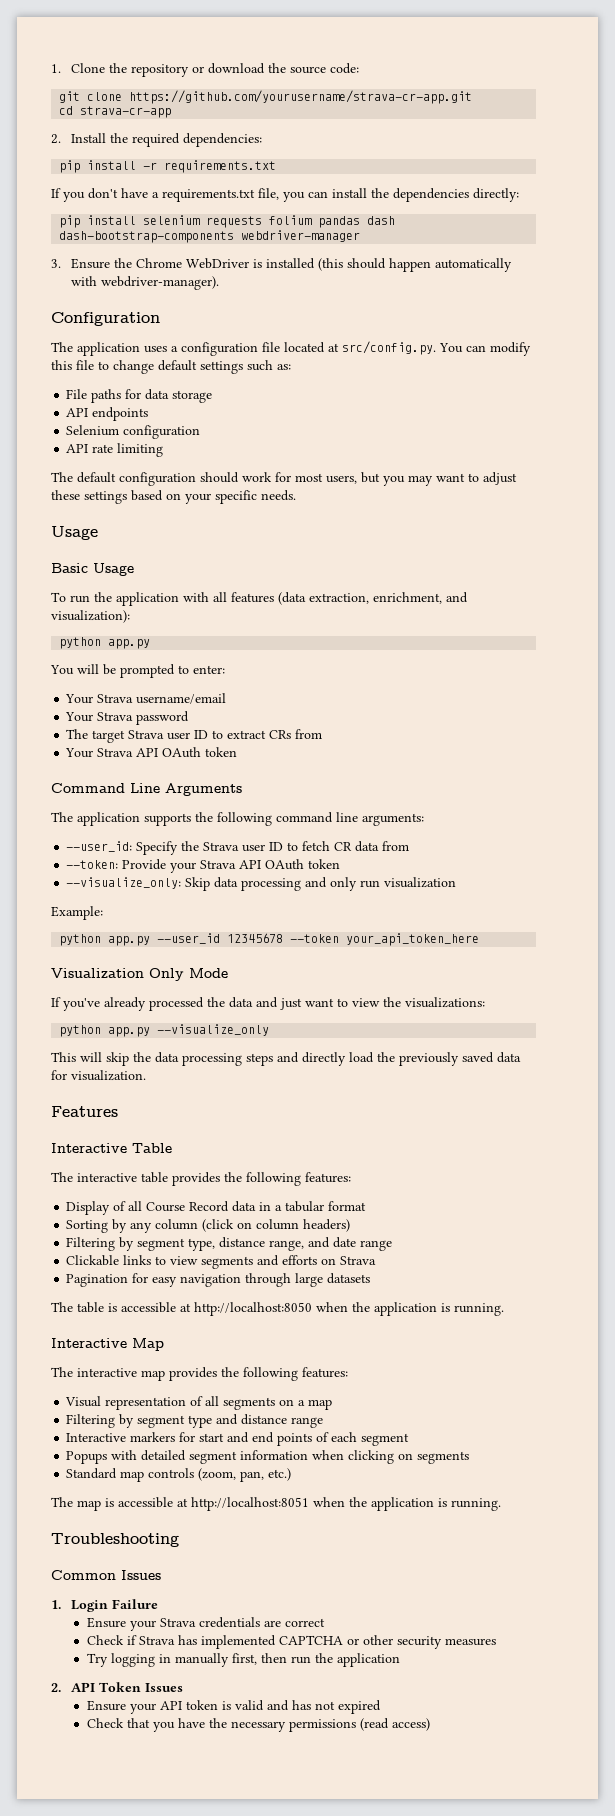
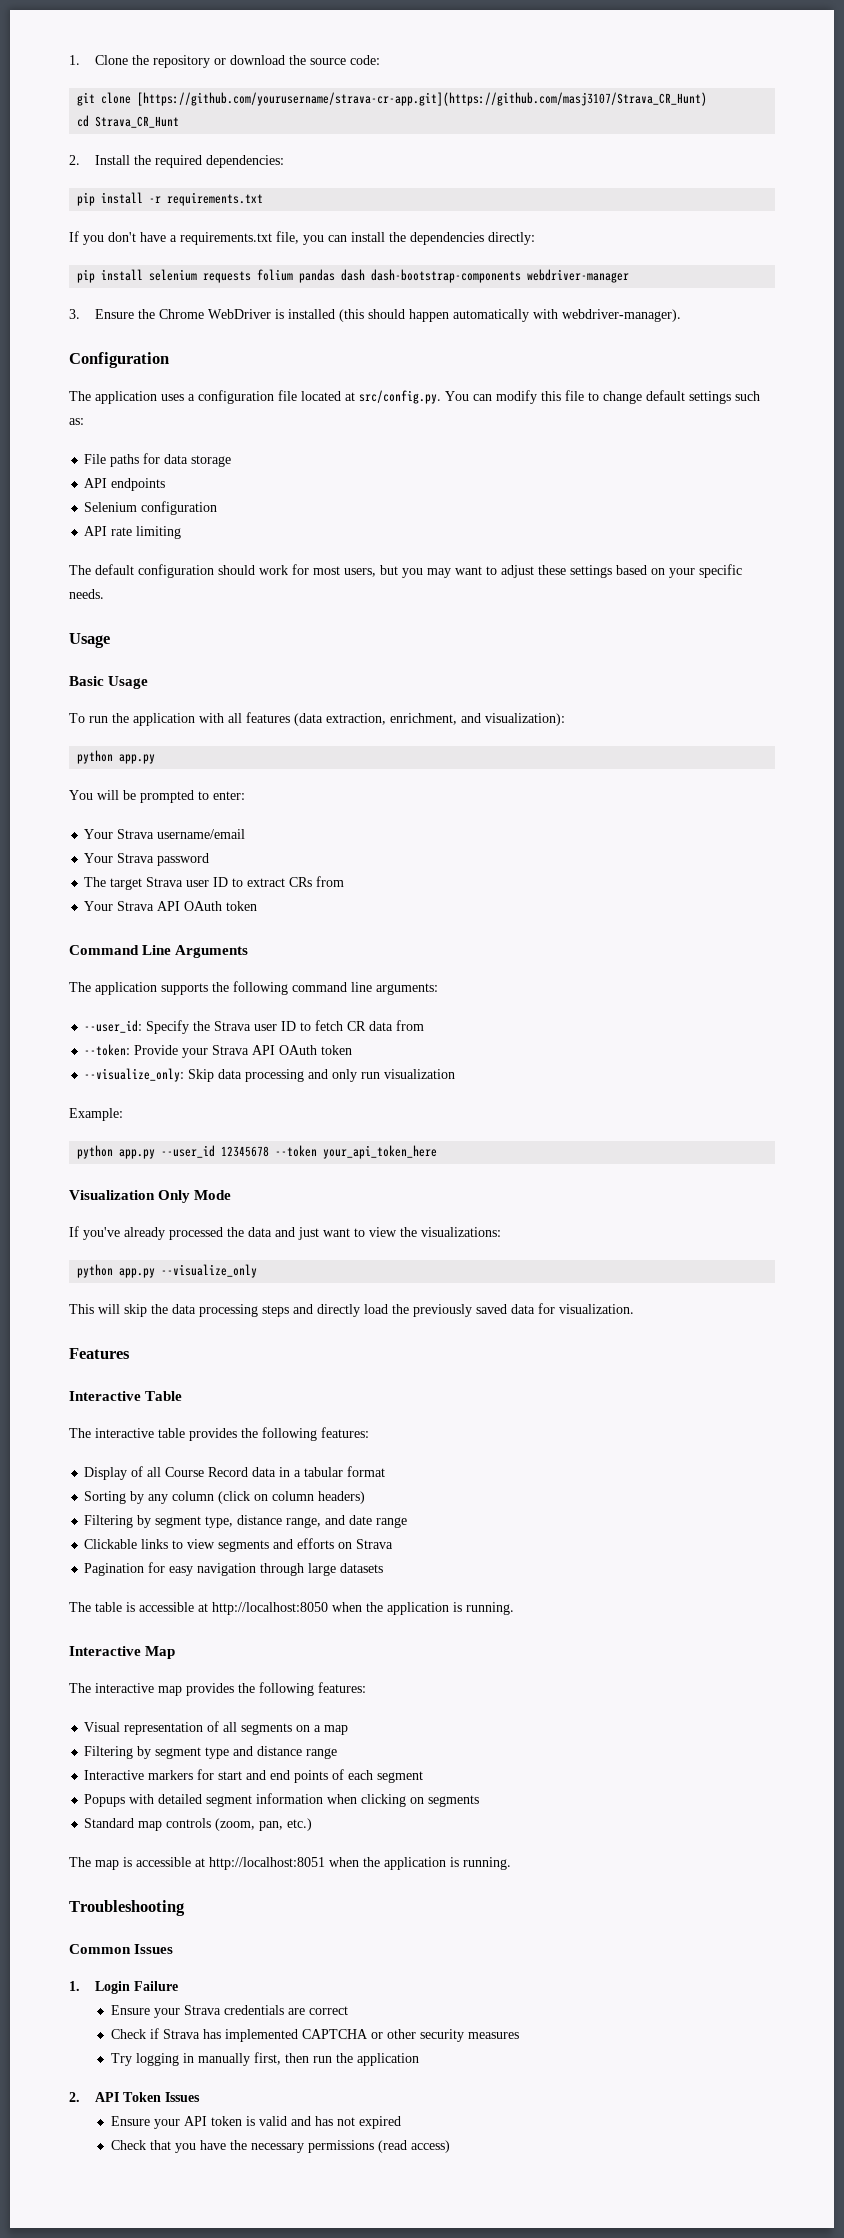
- git clone https://github.com/yourusername/strava-cr-app.git
+ git clone [https://github.com/yourusername/strava-cr-app.git](https://github.com/masj3107/Strava_CR_Hunt)
- cd strava-cr-app
+ cd Strava_CR_Hunt

